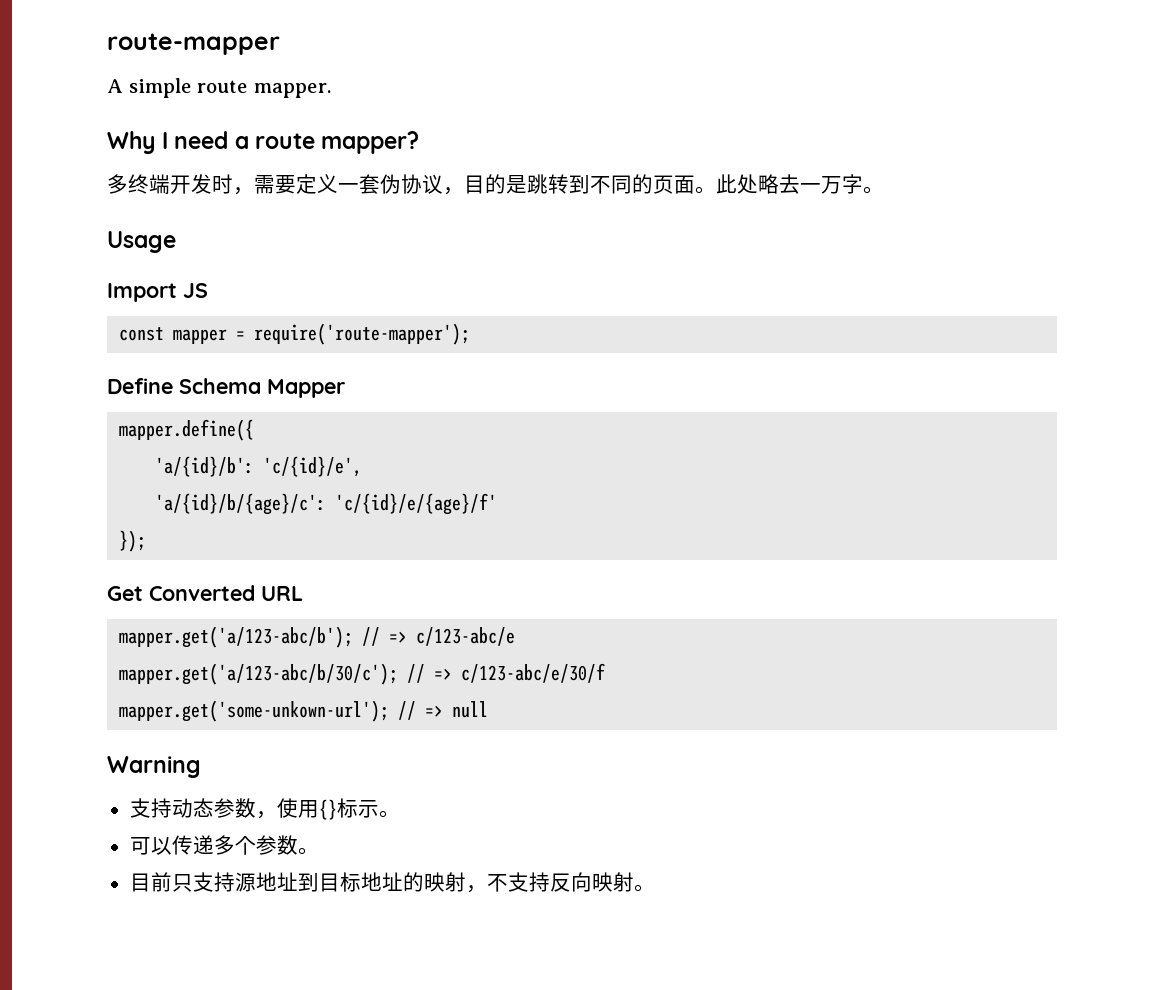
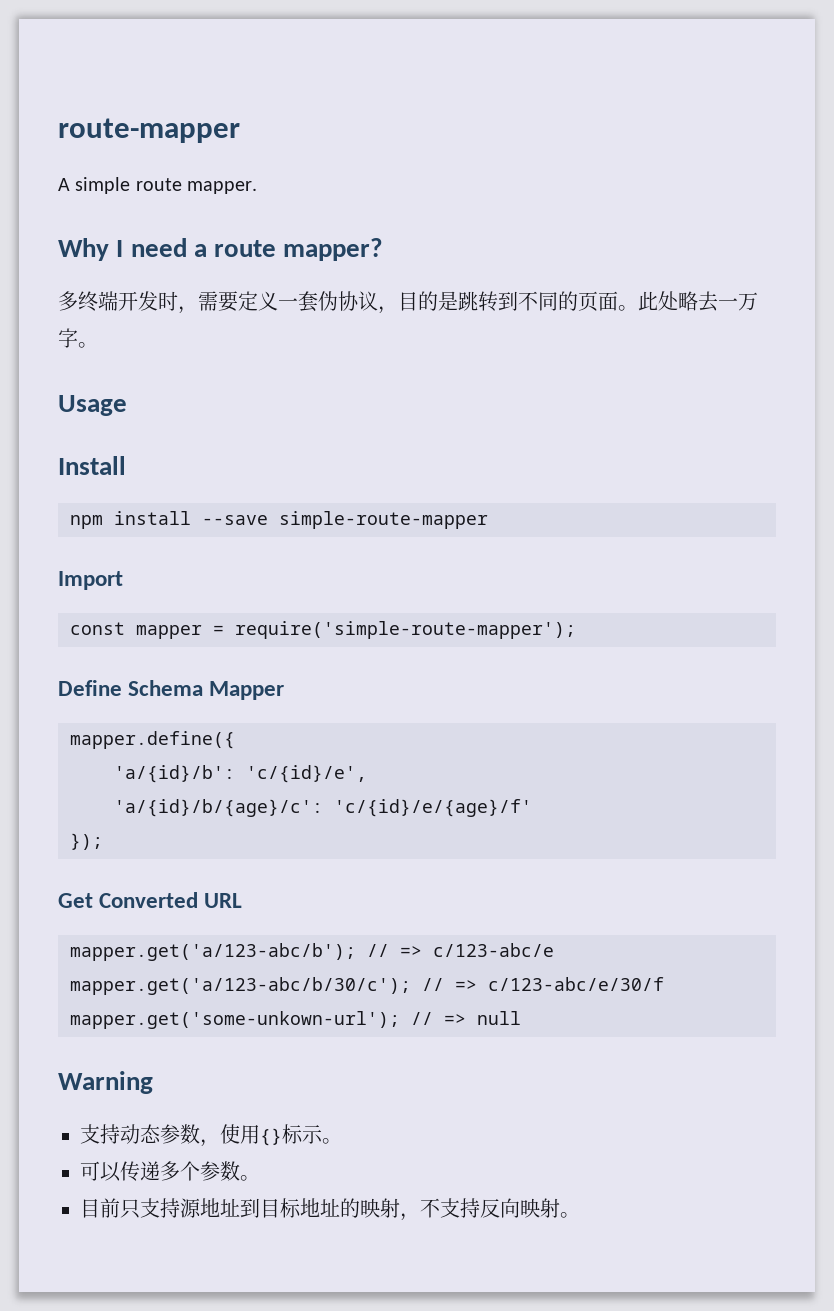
+ Install
+ npm install --save simple-route-mapper
- Import JS
+ Import
- const mapper = require('route-mapper');
+ const mapper = require('simple-route-mapper');

